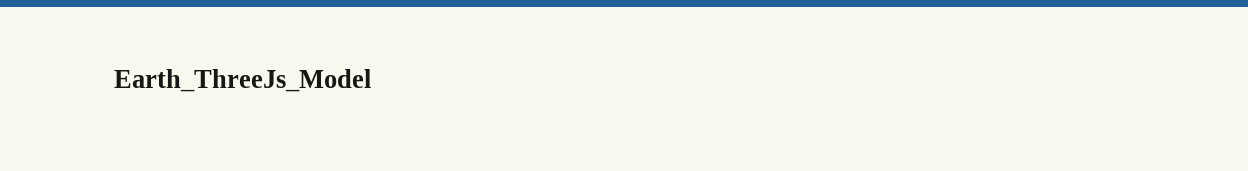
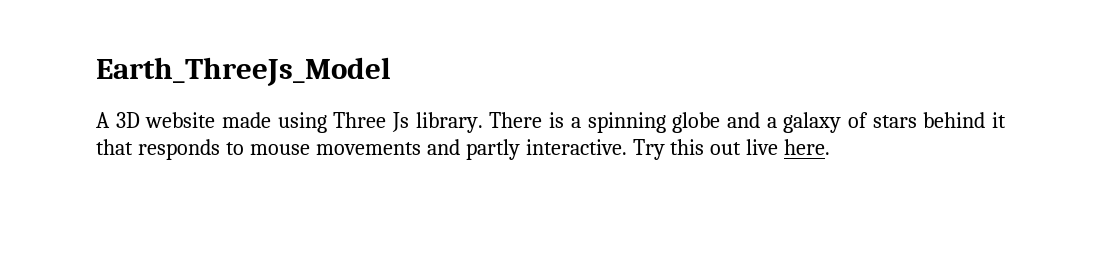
+ A 3D website made using Three Js library. There is a spinning globe and a galaxy of stars behind it that responds to mouse movements and partly interactive. Try this out live here.

